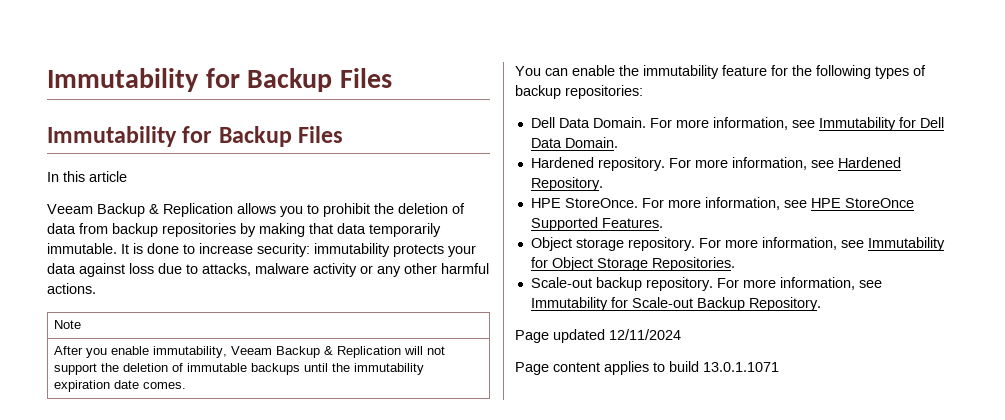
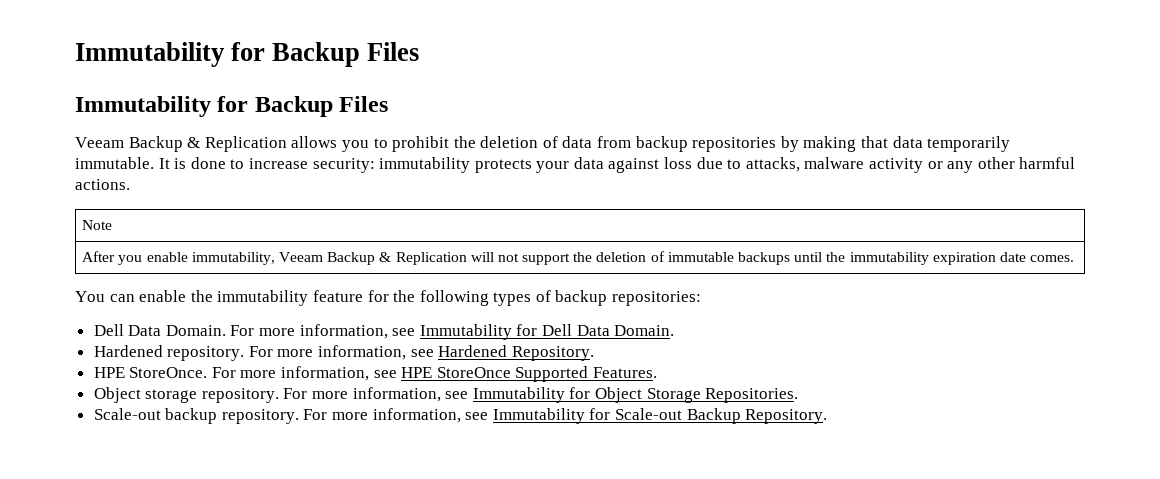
- In this article
- Page updated 12/11/2024
- Page content applies to build 13.0.1.1071

